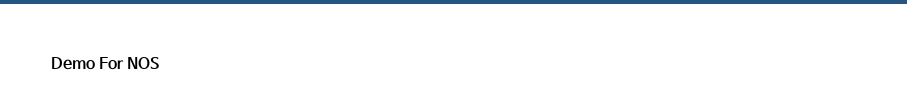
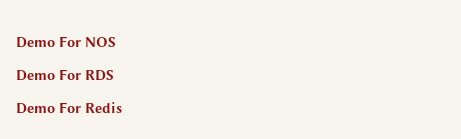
+ Demo For RDS
+ Demo For Redis

